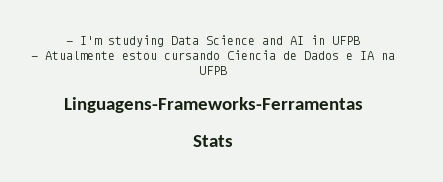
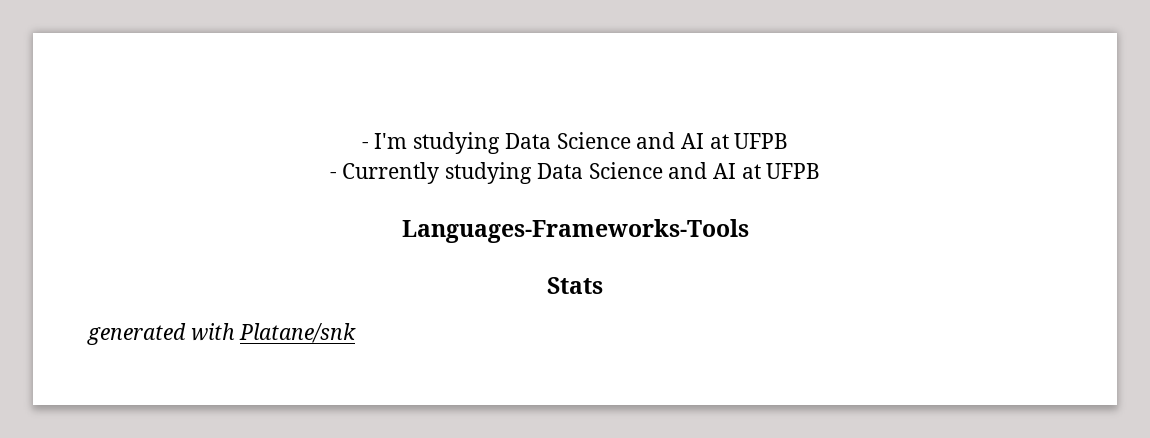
- - I'm studying Data Science and AI in UFPB
+ - I'm studying Data Science and AI at UFPB
- - Atualmente estou cursando Ciencia de Dados e IA na UFPB
- Linguagens-Frameworks-Ferramentas
+ - Currently studying Data Science and AI at UFPB
+ Languages-Frameworks-Tools
+ generated with Platane/snk

